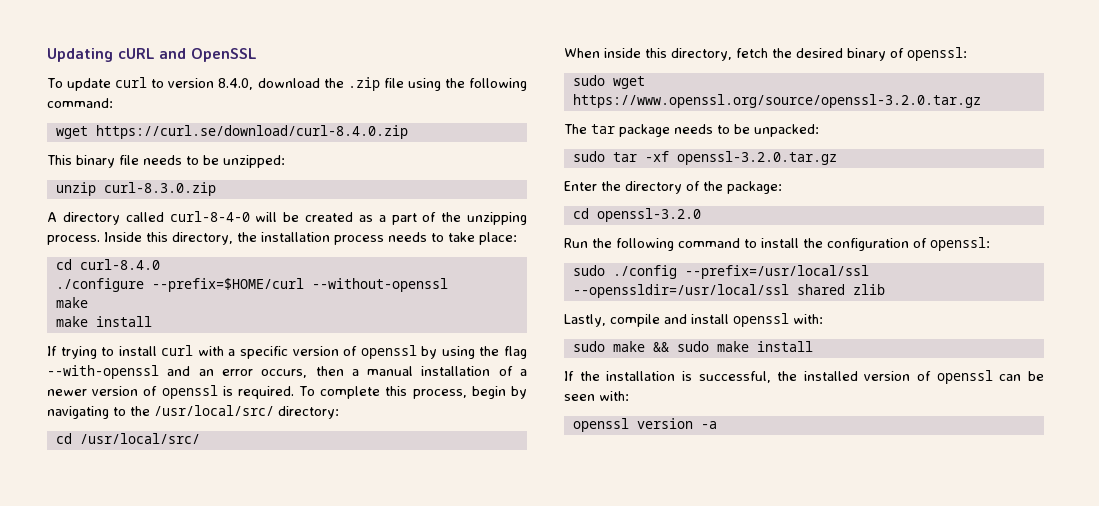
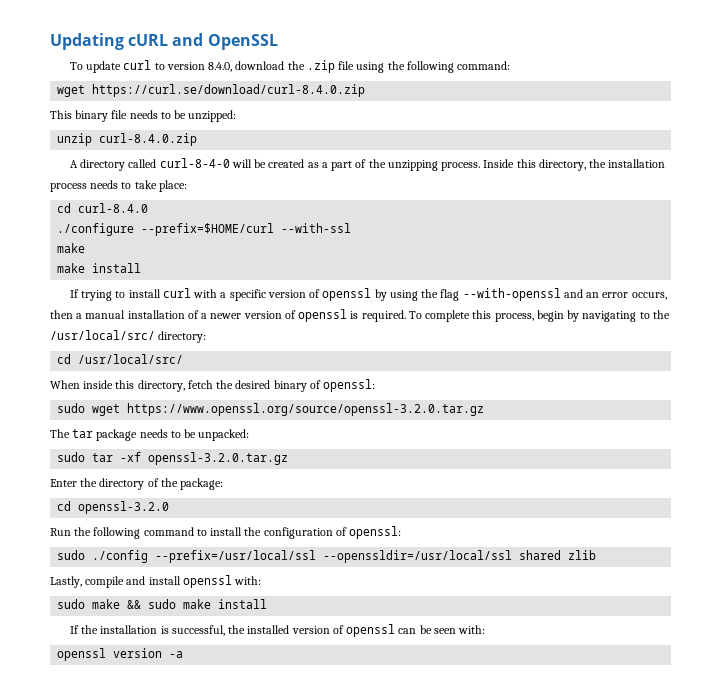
- unzip curl-8.3.0.zip
+ unzip curl-8.4.0.zip
- ./configure --prefix=$HOME/curl --without-openssl
+ ./configure --prefix=$HOME/curl --with-ssl

